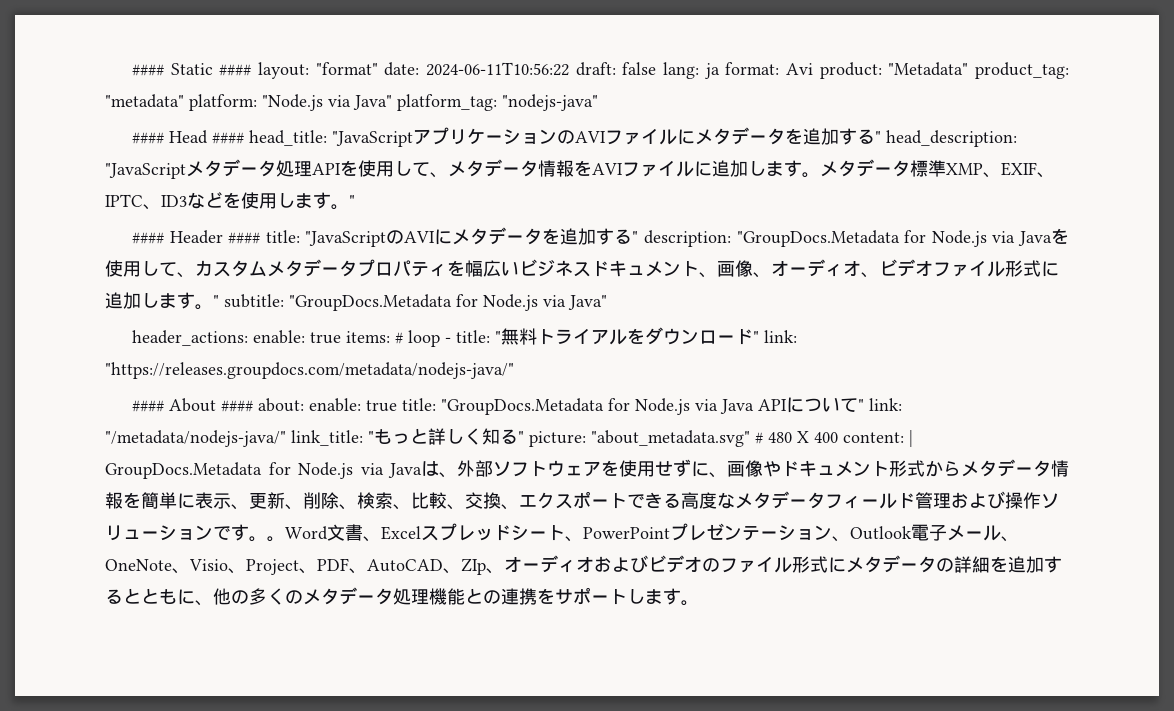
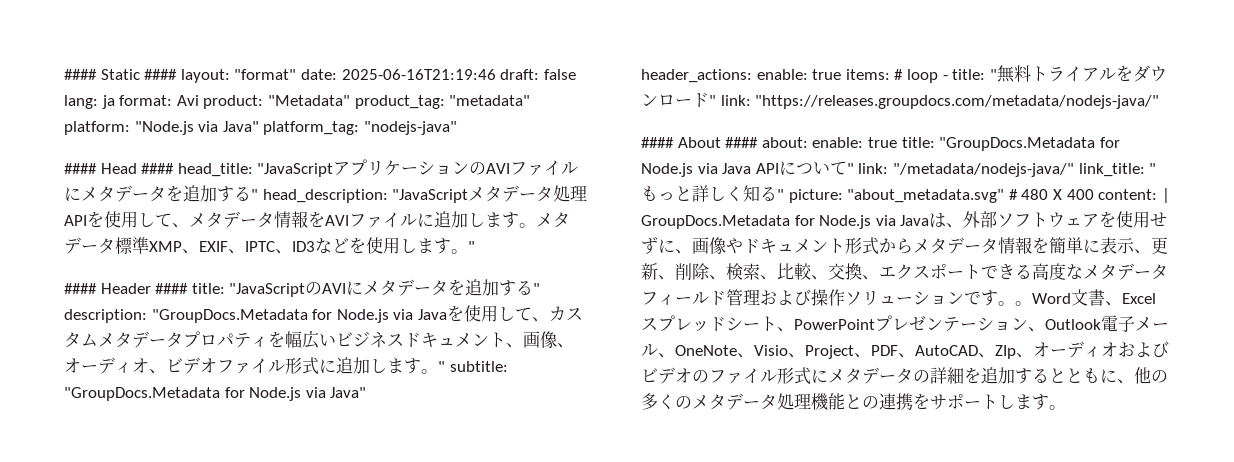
- #### Static #### layout: "format" date: 2024-06-11T10:56:22 draft: false lang: ja format: Avi product: "Metadata" product_tag: "metadata" platform: "Node.js via Java" platform_tag: "nodejs-java"
+ #### Static #### layout: "format" date: 2025-06-16T21:19:46 draft: false lang: ja format: Avi product: "Metadata" product_tag: "metadata" platform: "Node.js via Java" platform_tag: "nodejs-java"

